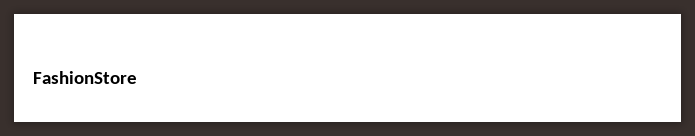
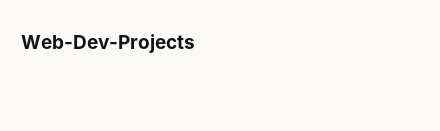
- FashionStore
+ Web-Dev-Projects

